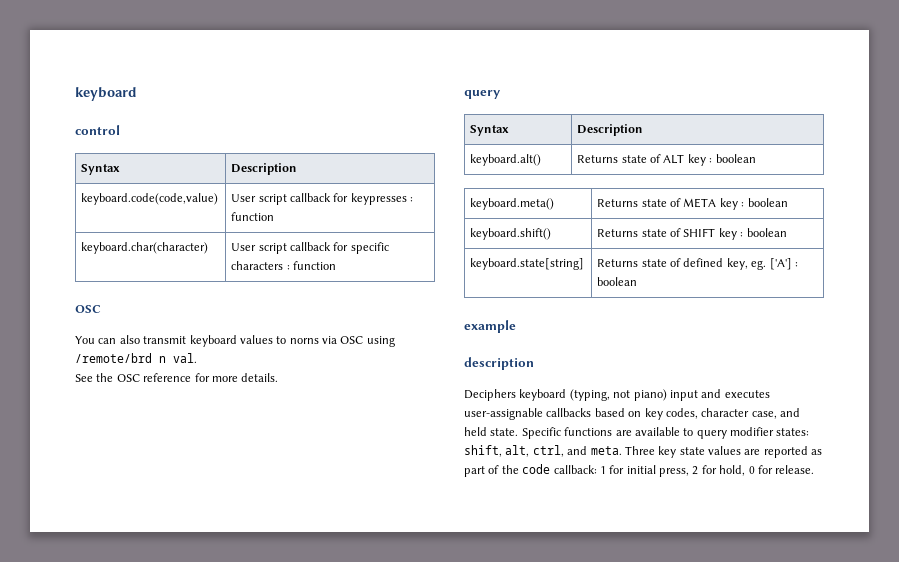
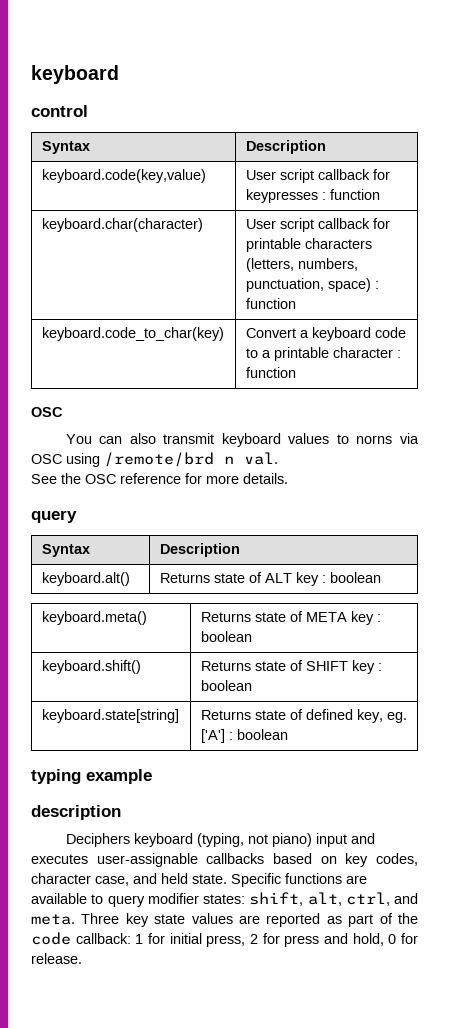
- keyboard.code(code,value) | User script callback for keypresses : function
+ keyboard.code(key,value) | User script callback for keypresses : function
- keyboard.char(character) | User script callback for specific characters : function
+ keyboard.char(character) | User script callback for printable characters (letters, numbers, punctuation, space) : function
+ keyboard.code_to_char(key) | Convert a keyboard code to a printable character : function
- example
+ typing example
- Three key state values are reported as part of the code callback: 1 for initial press, 2 for hold, 0 for release.
+ Three key state values are reported as part of the code callback: 1 for initial press, 2 for press and hold, 0 for release.

